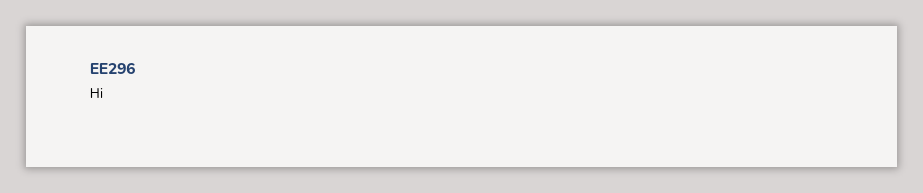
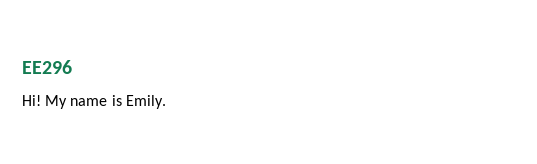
- Hi
+ Hi! My name is Emily.

